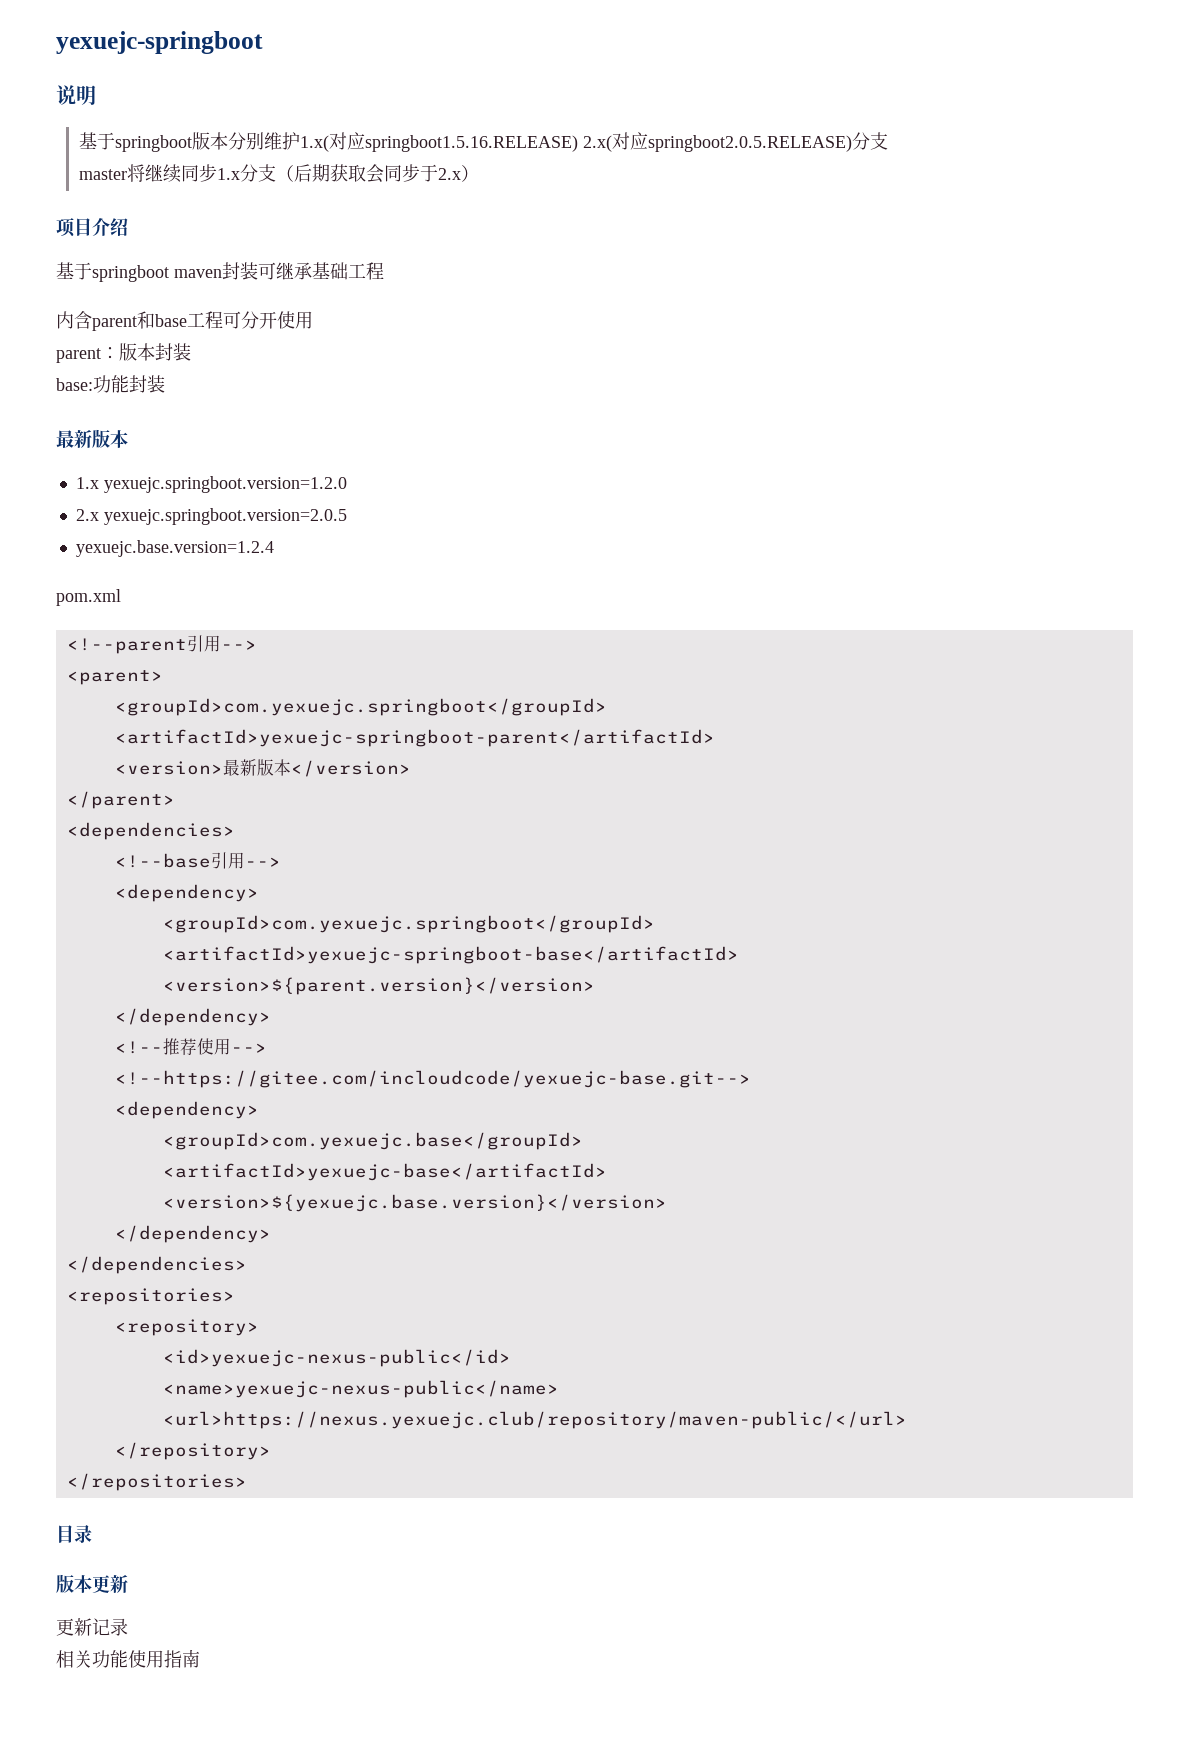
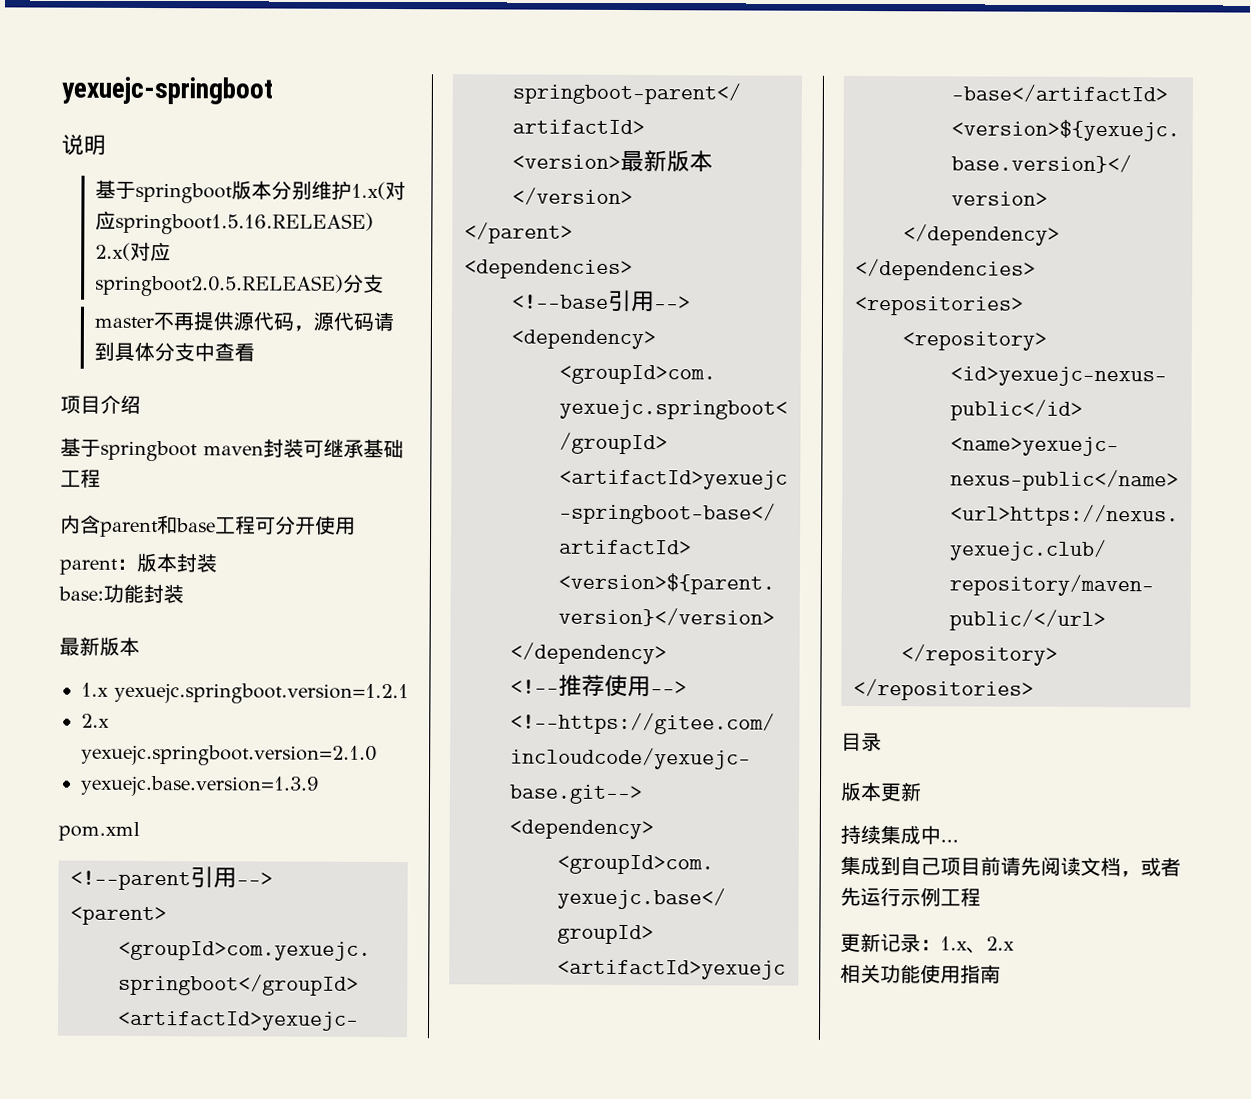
- master将继续同步1.x分支（后期获取会同步于2.x）
+ master不再提供源代码，源代码请到具体分支中查看
- 1.x yexuejc.springboot.version=1.2.0
- 2.x yexuejc.springboot.version=2.0.5
- yexuejc.base.version=1.2.4
+ 1.x yexuejc.springboot.version=1.2.1
+ 2.x yexuejc.springboot.version=2.1.0
+ yexuejc.base.version=1.3.9
+ 持续集成中...
+ 集成到自己项目前请先阅读文档，或者先运行示例工程
- 更新记录
+ 更新记录：1.x、2.x

